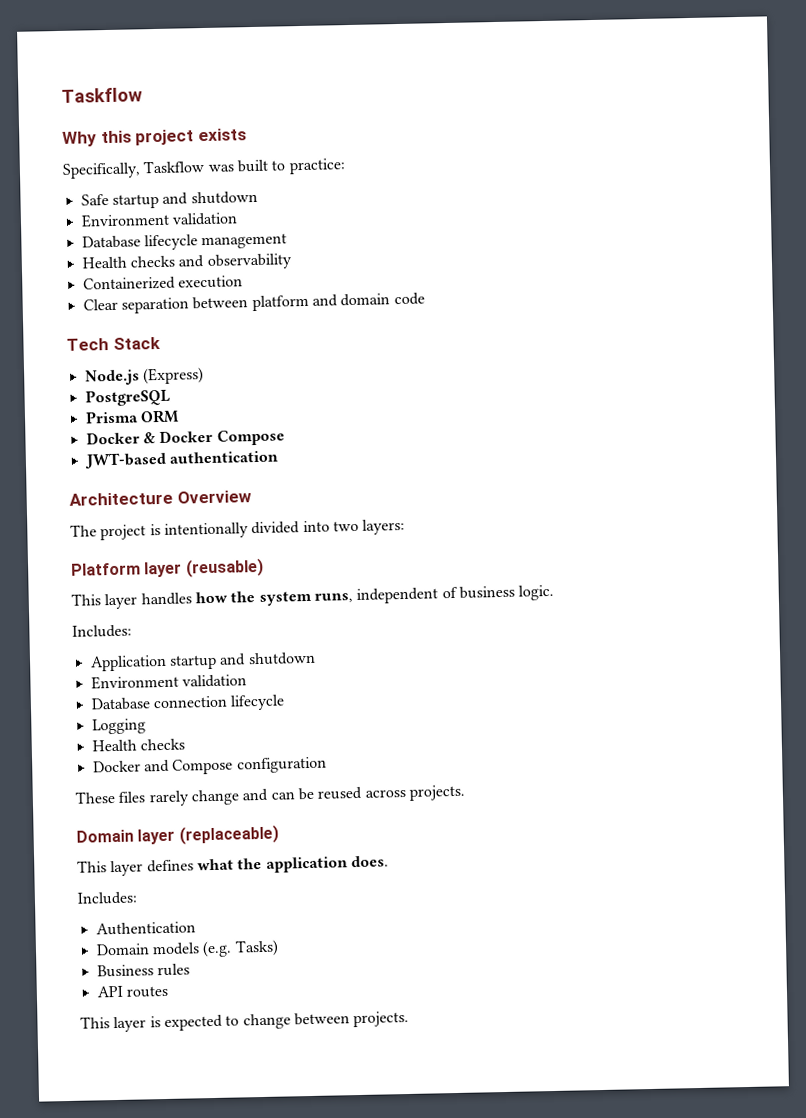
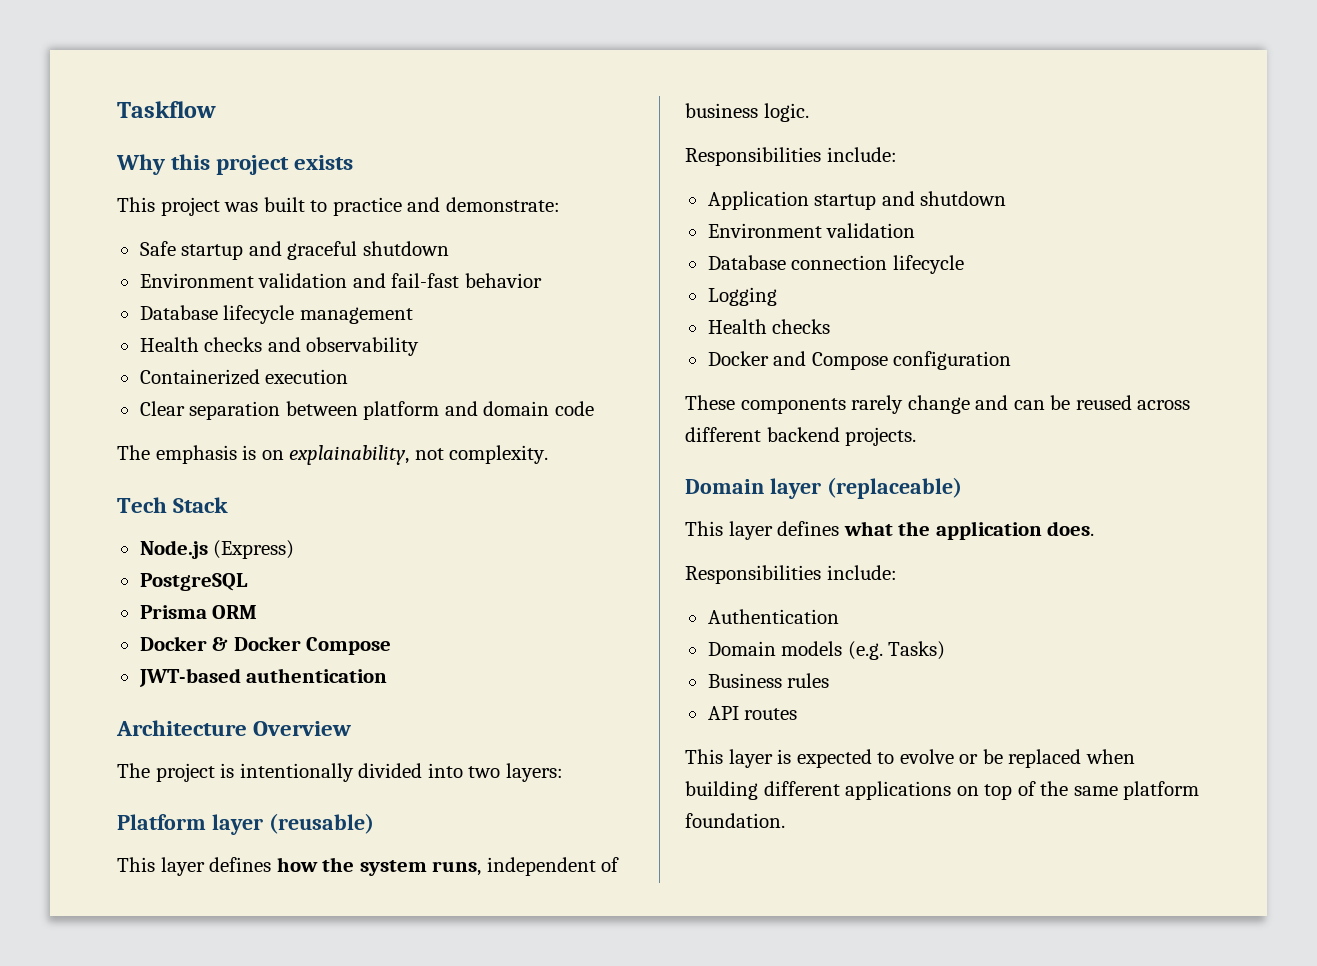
- Specifically, Taskflow was built to practice:
+ This project was built to practice and demonstrate:
- Safe startup and shutdown
- Environment validation
+ Safe startup and graceful shutdown
+ Environment validation and fail-fast behavior
+ The emphasis is on explainability, not complexity.
- This layer handles how the system runs, independent of business logic.
- Includes:
+ This layer defines how the system runs, independent of business logic.
+ Responsibilities include:
- These files rarely change and can be reused across projects.
+ These components rarely change and can be reused across different backend projects.
  This layer defines what the application does.
- Includes:
+ Responsibilities include:
- This layer is expected to change between projects.
+ This layer is expected to evolve or be replaced when building different applications on top of the same platform foundation.

